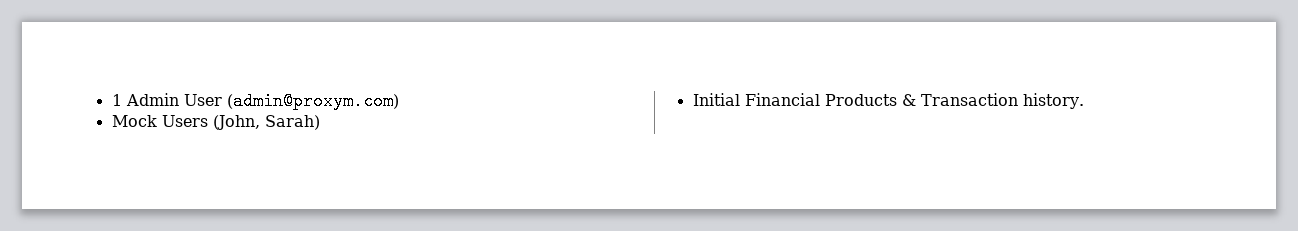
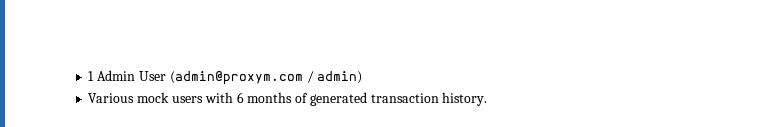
- 1 Admin User (admin@proxym.com)
- Mock Users (John, Sarah)
- Initial Financial Products & Transaction history.
+ 1 Admin User (admin@proxym.com / admin)
+ Various mock users with 6 months of generated transaction history.

